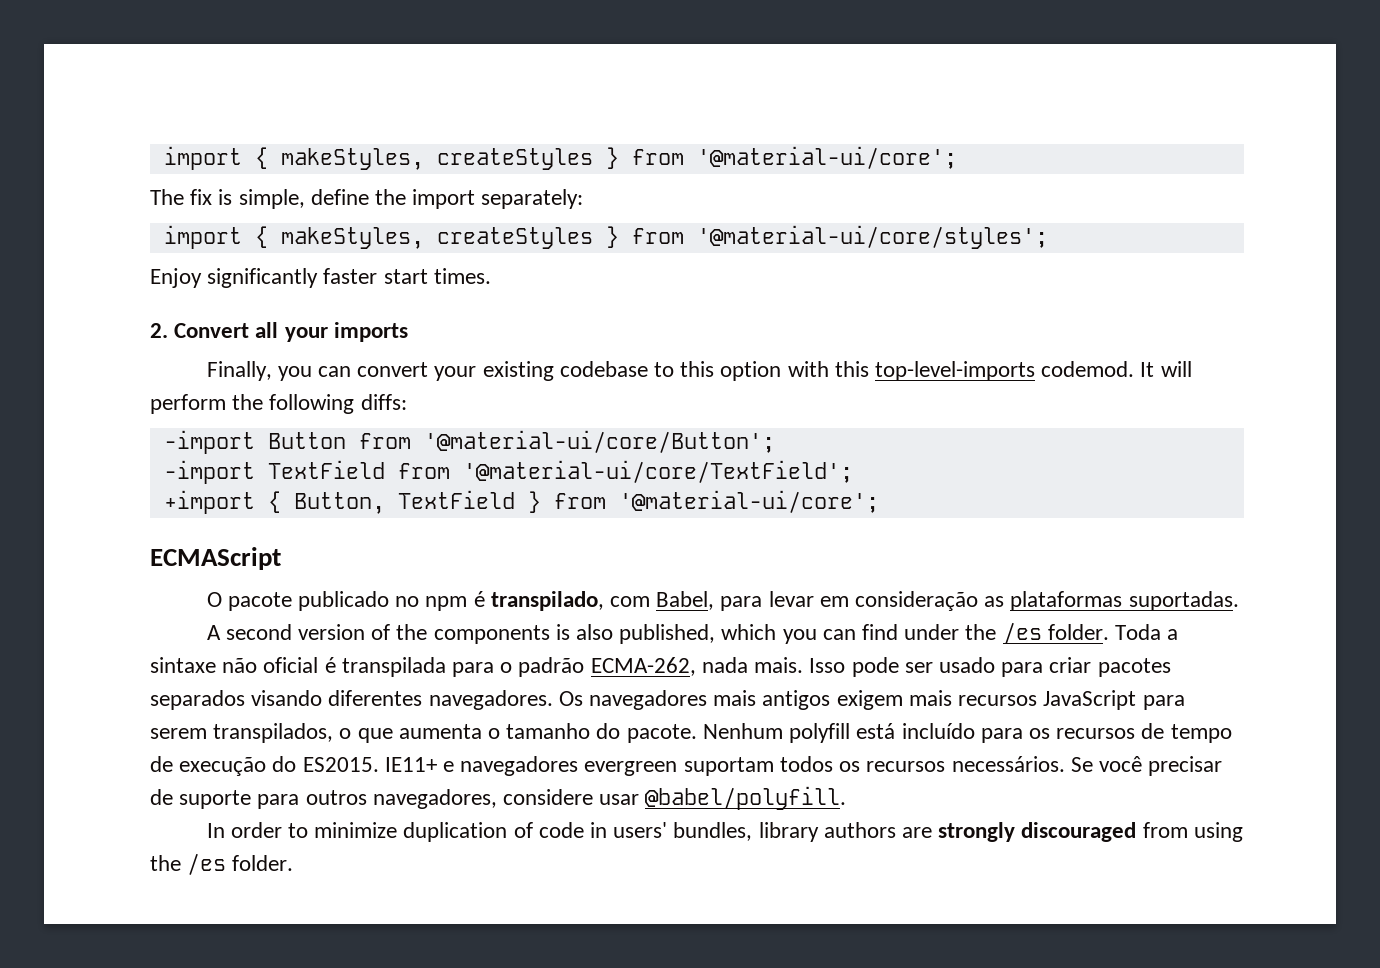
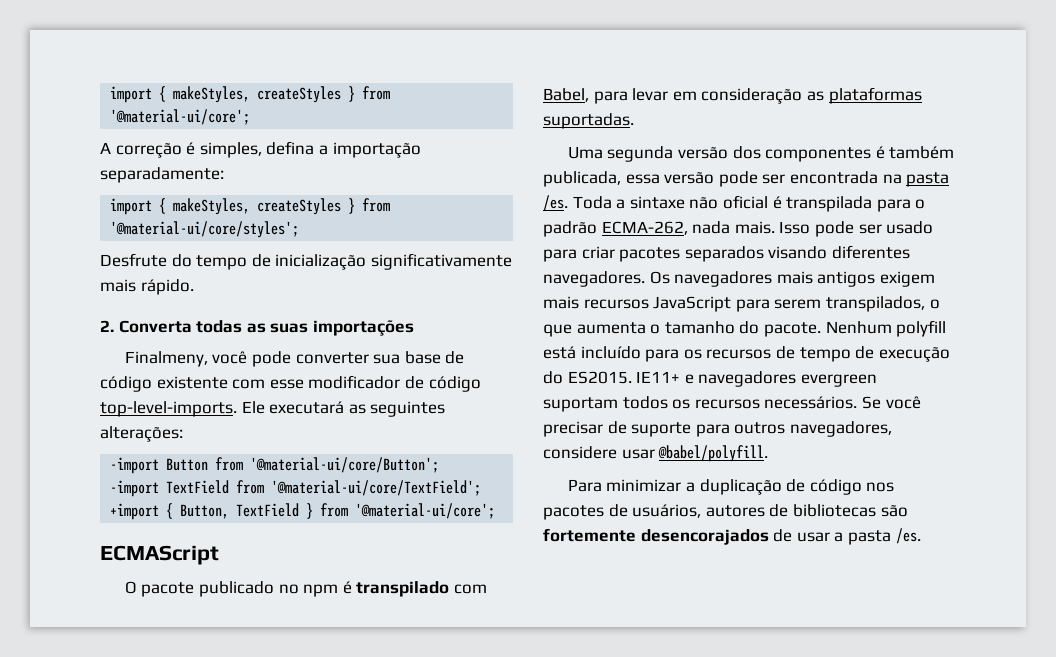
- The fix is simple, define the import separately:
+ A correção é simples, defina a importação separadamente:
- Enjoy significantly faster start times.
- 2. Convert all your imports
- Finally, you can convert your existing codebase to this option with this top-level-imports codemod. It will perform the following diffs:
+ Desfrute do tempo de inicialização significativamente mais rápido.
+ 2. Converta todas as suas importações
+ Finalmeny, você pode converter sua base de código existente com esse modificador de código top-level-imports. Ele executará as seguintes alterações:
- O pacote publicado no npm é transpilado, com Babel, para levar em consideração as plataformas suportadas.
+ O pacote publicado no npm é transpilado com Babel, para levar em consideração as plataformas suportadas.
- A second version of the components is also published, which you can find under the /es folder.
+ Uma segunda versão dos componentes é também publicada, essa versão pode ser encontrada na pasta /es.
- In order to minimize duplication of code in users' bundles, library authors are strongly discouraged from using the /es folder.
+ Para minimizar a duplicação de código nos pacotes de usuários, autores de bibliotecas são fortemente desencorajados de usar a pasta /es.

